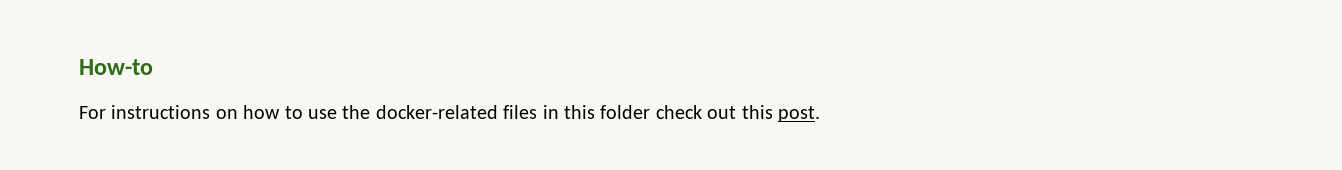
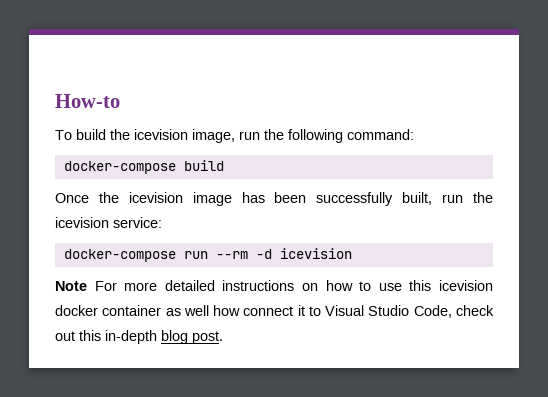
- For instructions on how to use the docker-related files in this folder check out this post.
+ To build the icevision image, run the following command:
+ docker-compose build
+ Once the icevision image has been successfully built, run the icevision service:
+ docker-compose run --rm -d icevision
+ Note For more detailed instructions on how to use this icevision docker container as well how connect it to Visual Studio Code, check out this in-depth blog post.

